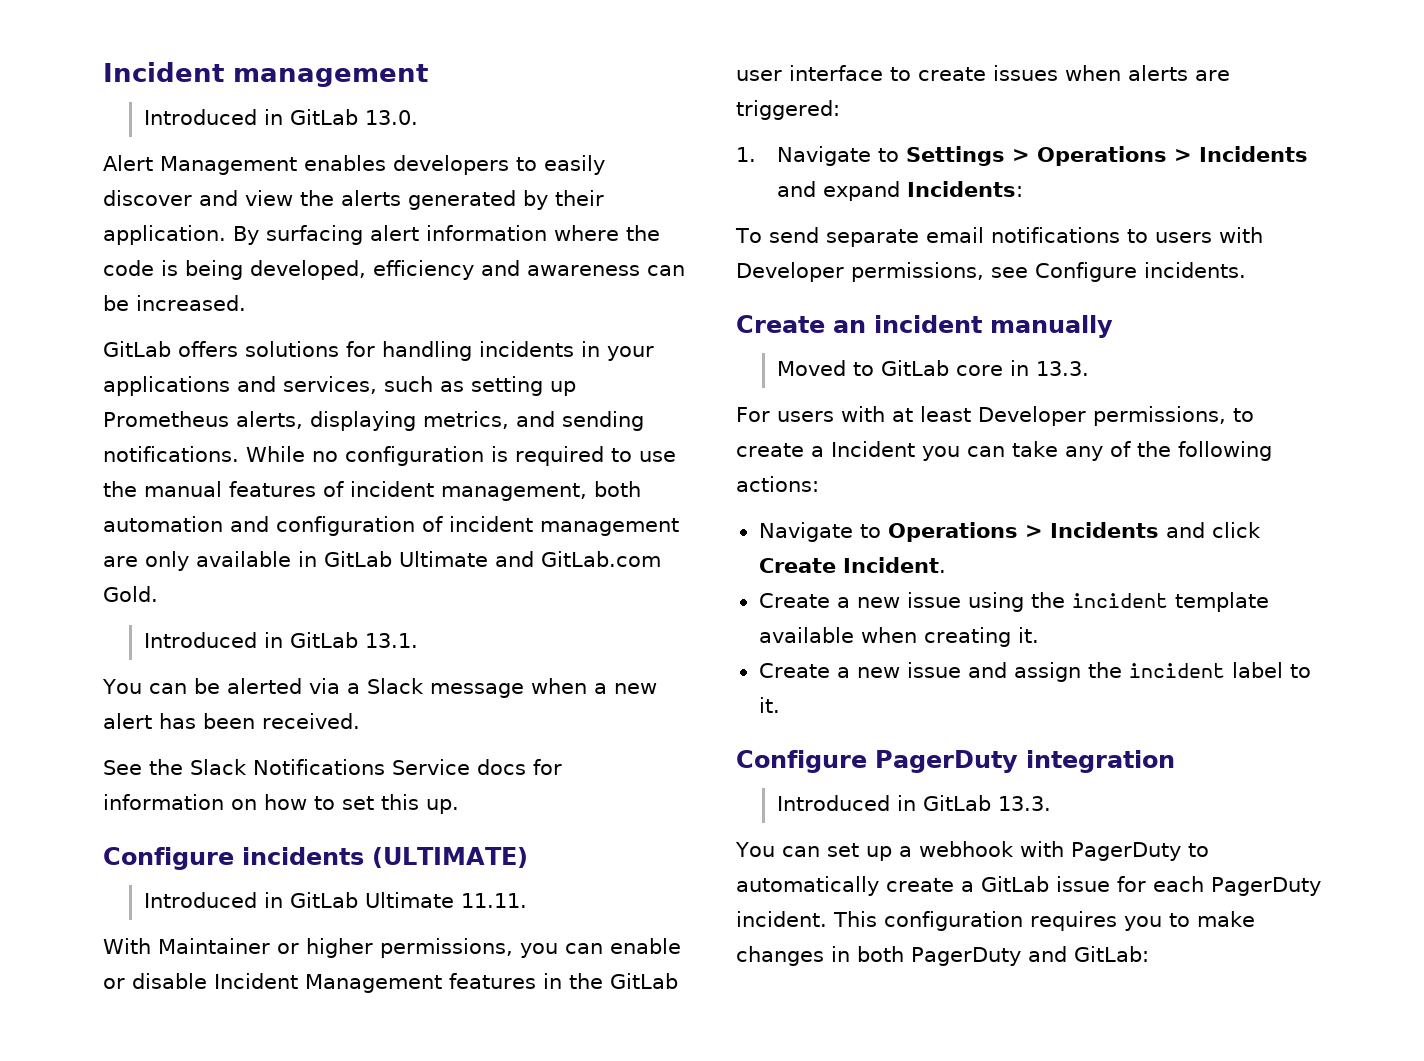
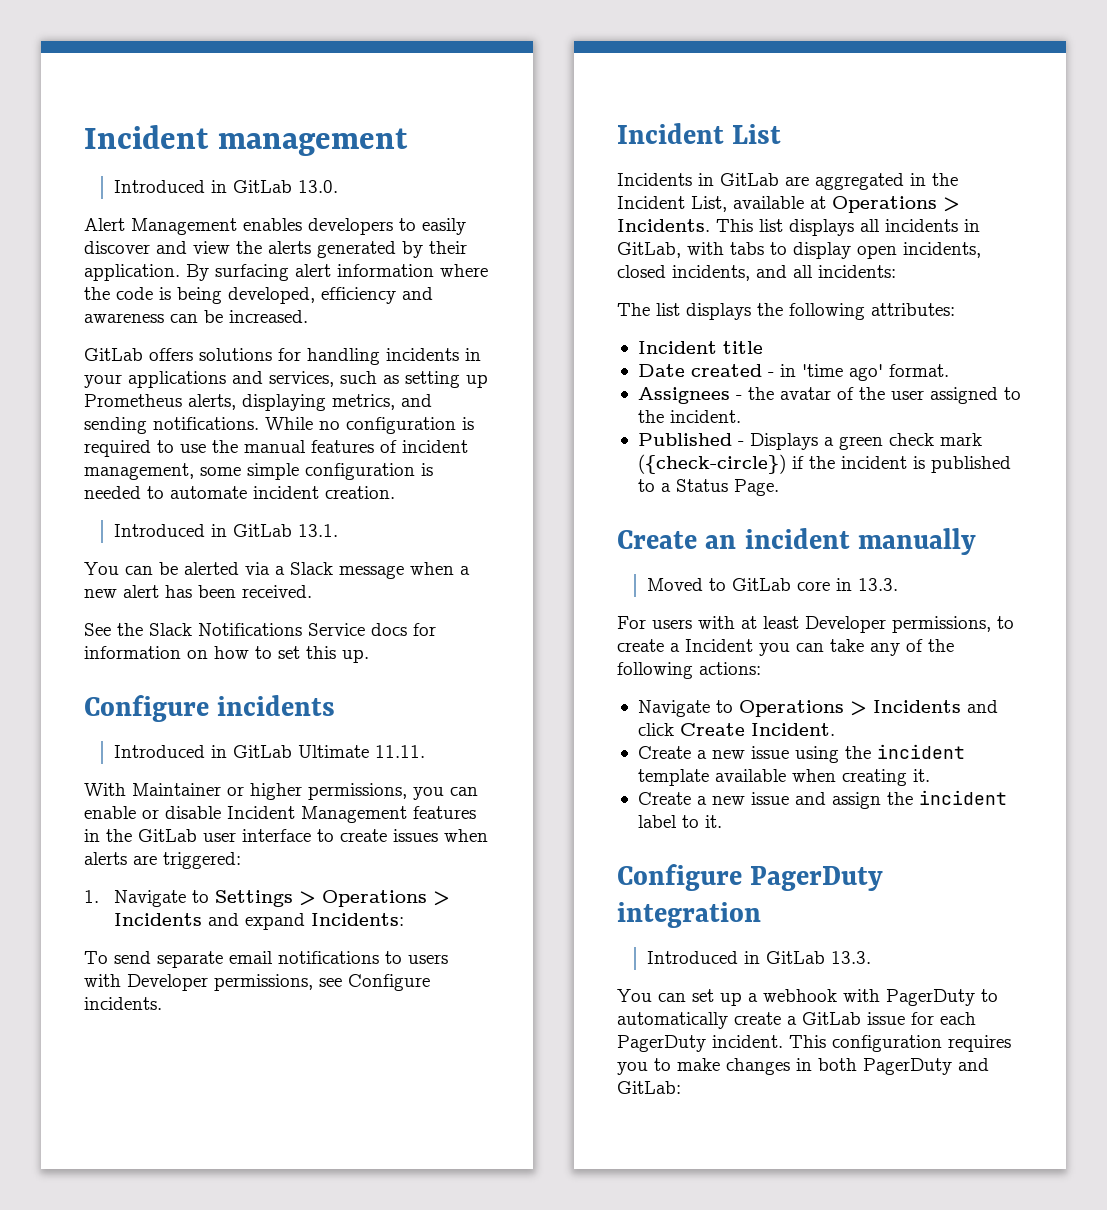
- While no configuration is required to use the manual features of incident management, both automation and configuration of incident management are only available in GitLab Ultimate and GitLab.com Gold.
+ While no configuration is required to use the manual features of incident management, some simple configuration is needed to automate incident creation.
- Configure incidents (ULTIMATE)
+ Configure incidents
+ Incident List
+ Incidents in GitLab are aggregated in the Incident List, available at Operations > Incidents. This list displays all incidents in GitLab, with tabs to display open incidents, closed incidents, and all incidents:
+ The list displays the following attributes:
+ Incident title
+ Date created - in 'time ago' format.
+ Assignees - the avatar of the user assigned to the incident.
+ Published - Displays a green check mark ({check-circle}) if the incident is published to a Status Page.

